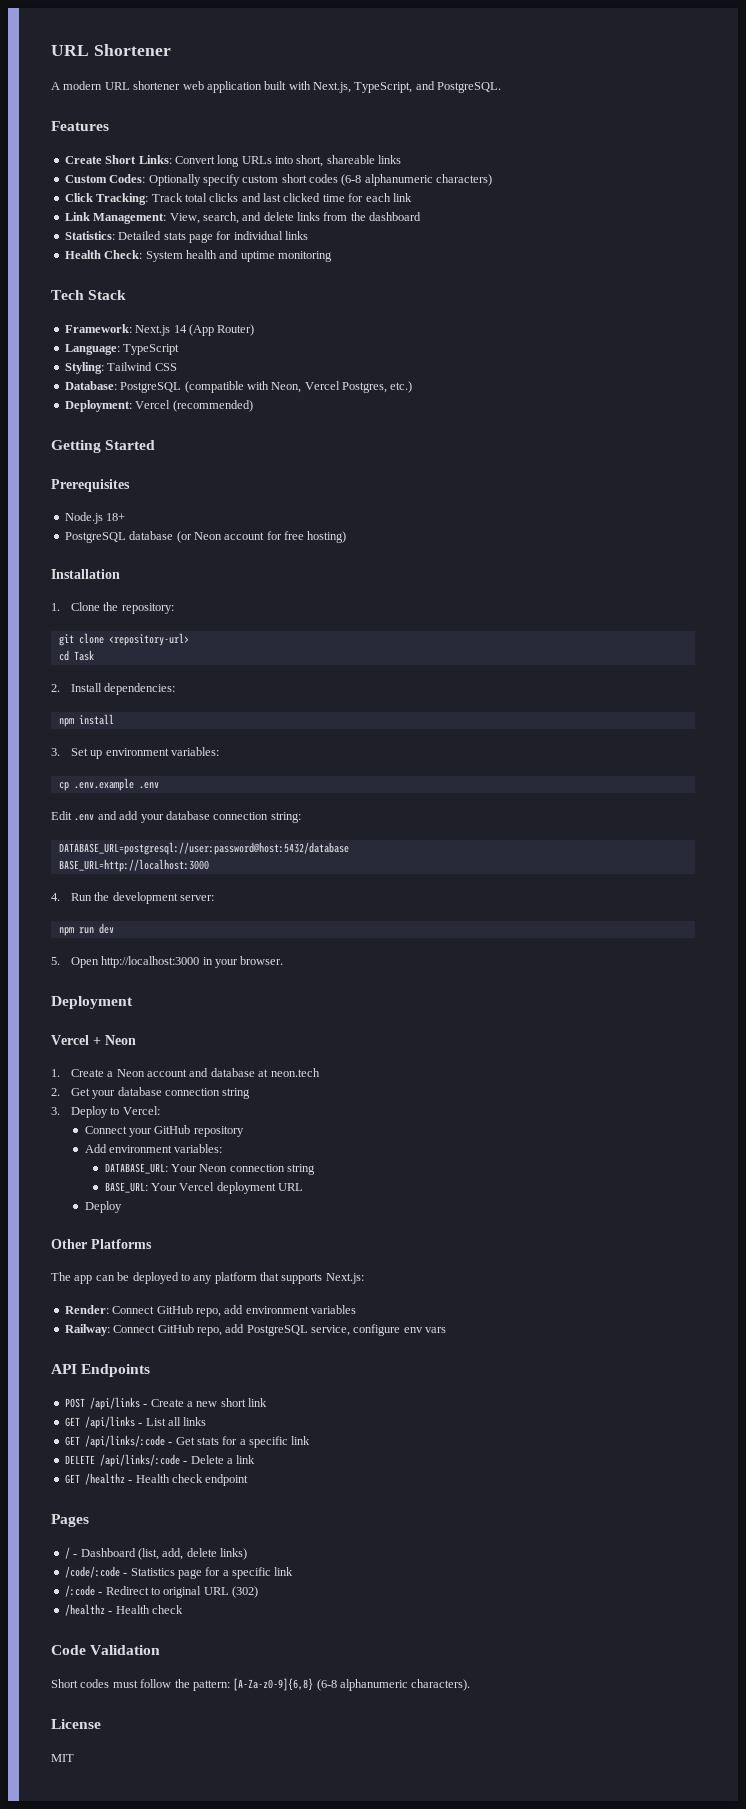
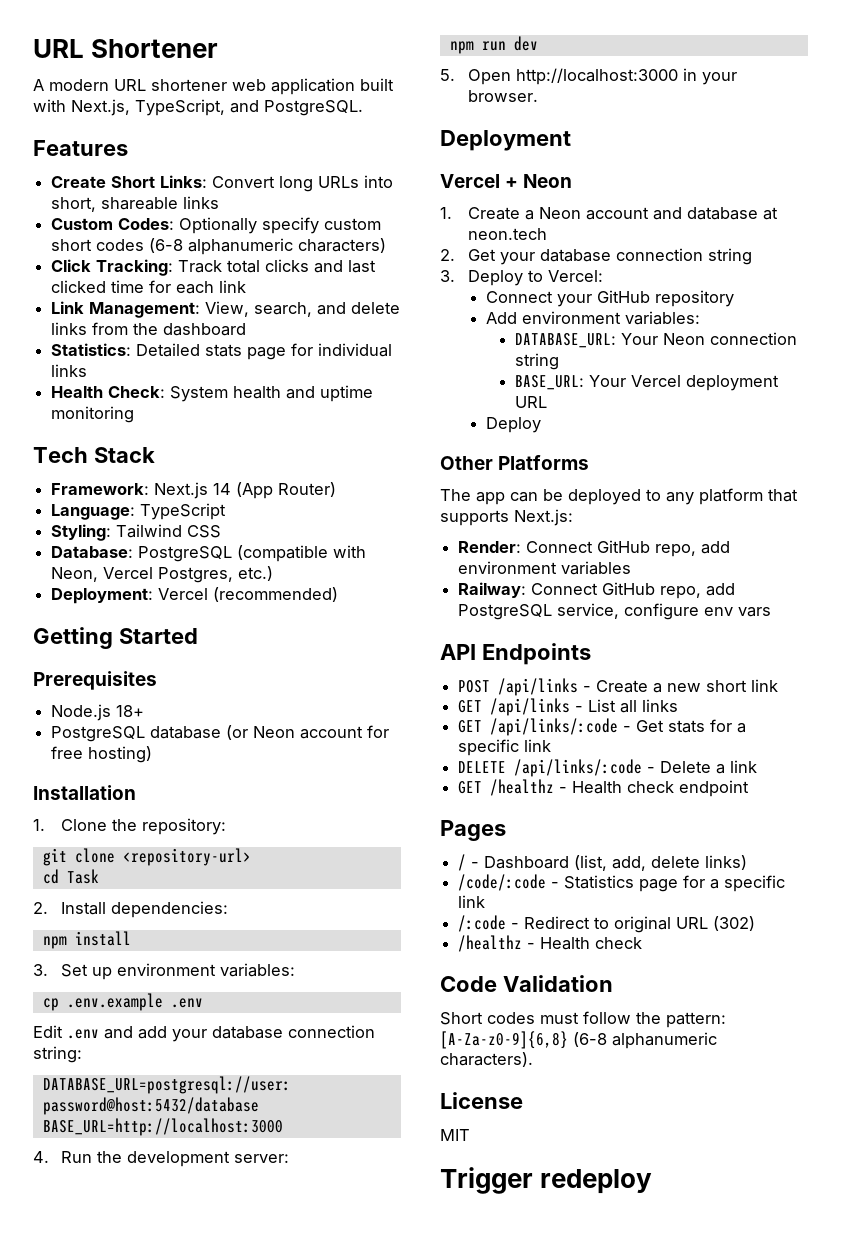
+ Trigger redeploy

